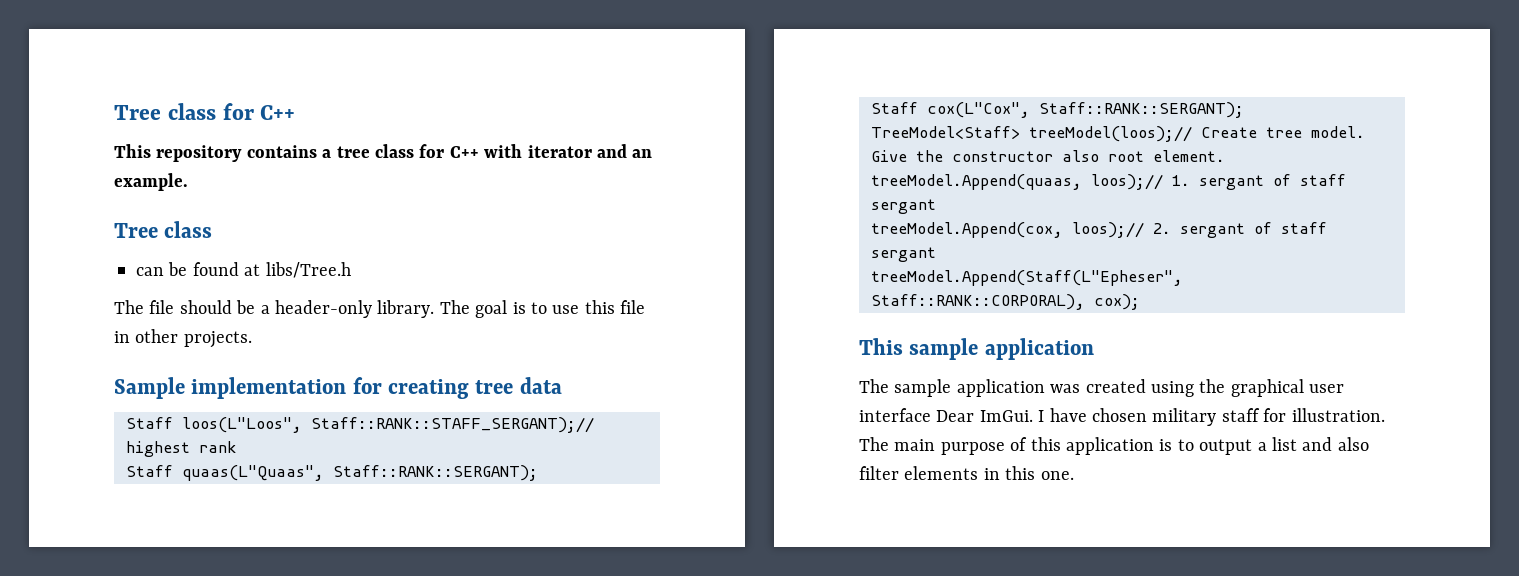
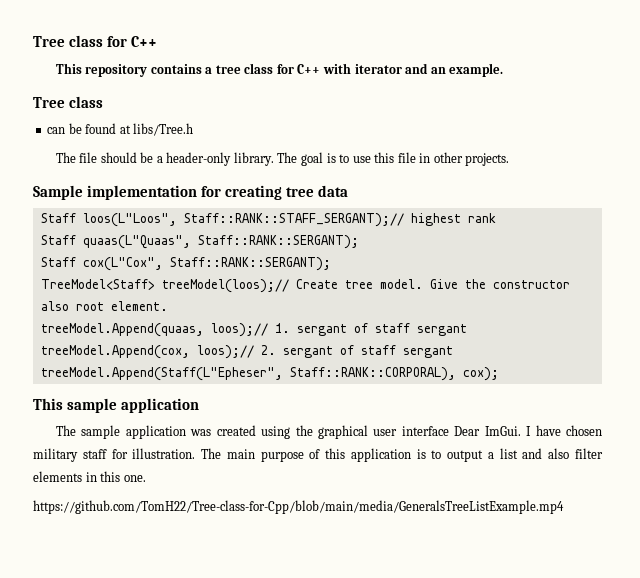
+ https://github.com/TomH22/Tree-class-for-Cpp/blob/main/media/GeneralsTreeListExample.mp4

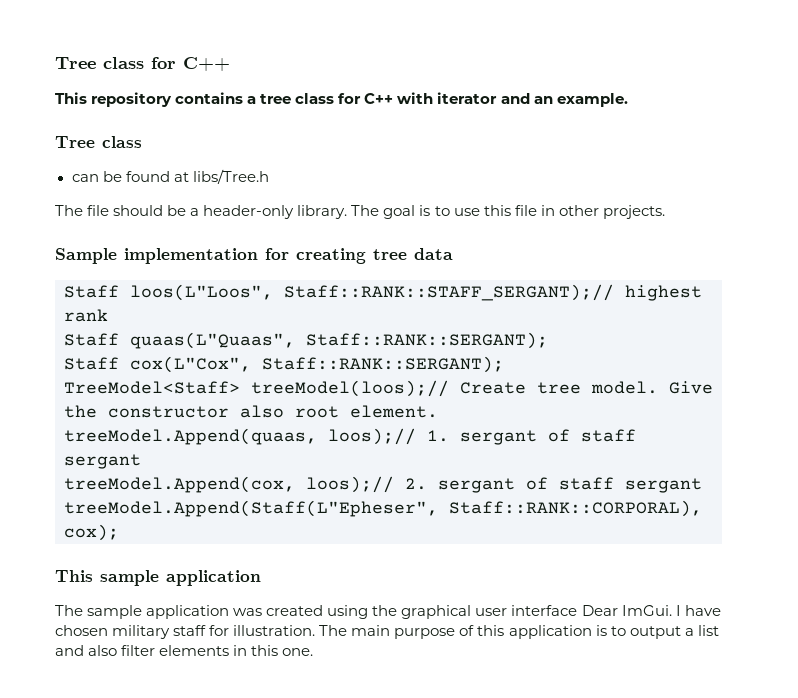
- https://github.com/TomH22/Tree-class-for-Cpp/blob/main/media/GeneralsTreeListExample.mp4

